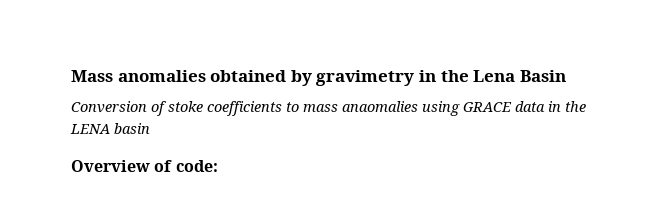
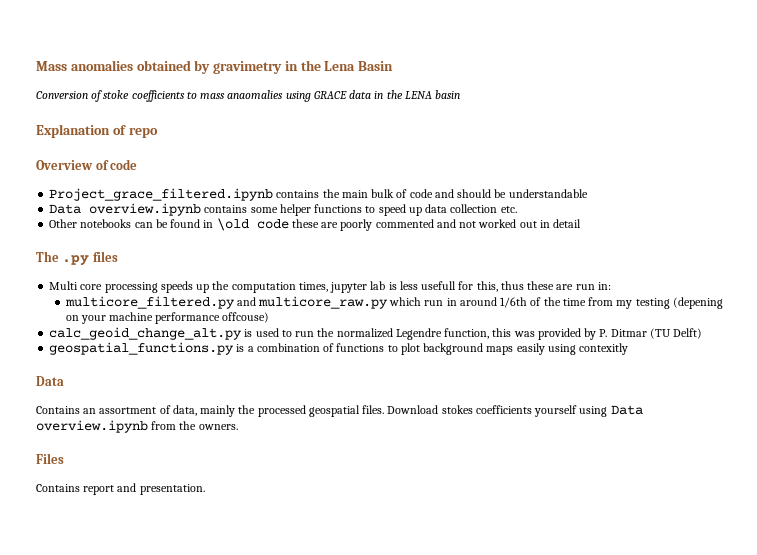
+ Explanation of repo
- Overview of code:
+ Overview of code
+ Project_grace_filtered.ipynb contains the main bulk of code and should be understandable
+ Data overview.ipynb contains some helper functions to speed up data collection etc.
+ Other notebooks can be found in \old code these are poorly commented and not worked out in detail
+ The .py files
+ Multi core processing speeds up the computation times, jupyter lab is less usefull for this, thus these are run in:
+ multicore_filtered.py and multicore_raw.py which run in around 1/6th of the time from my testing (depening on your machine performance offcouse)
+ calc_geoid_change_alt.py is used to run the normalized Legendre function, this was provided by P. Ditmar (TU Delft)
+ geospatial_functions.py is a combination of functions to plot background maps easily using contexitly
+ Data
+ Contains an assortment of data, mainly the processed geospatial files. Download stokes coefficients yourself using Data overview.ipynb from the owners.
+ Files
+ Contains report and presentation.

